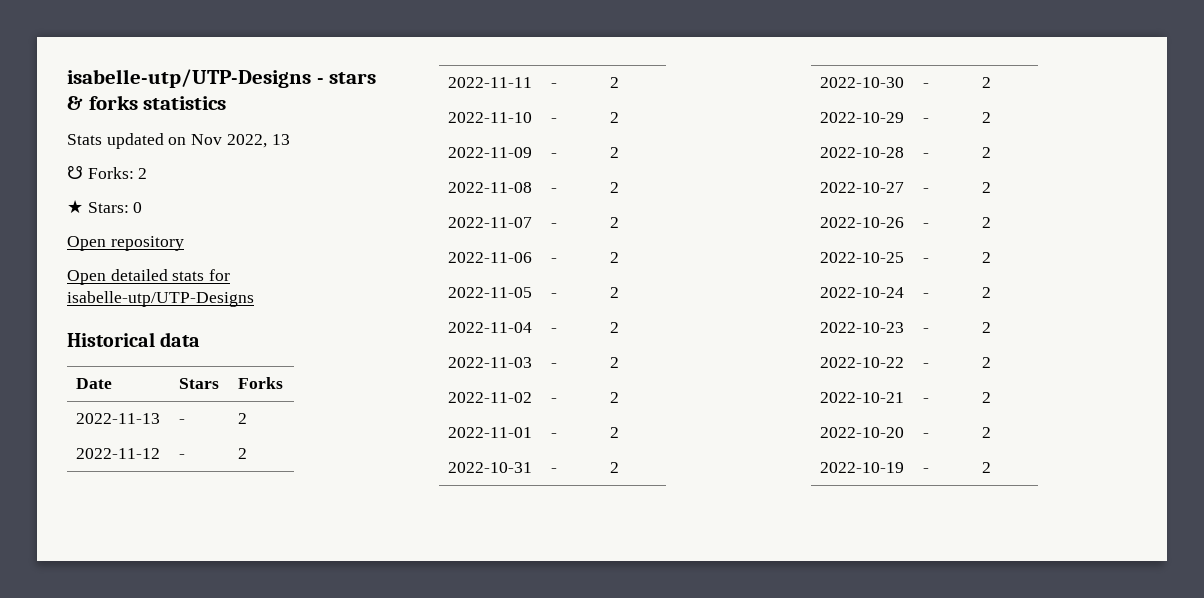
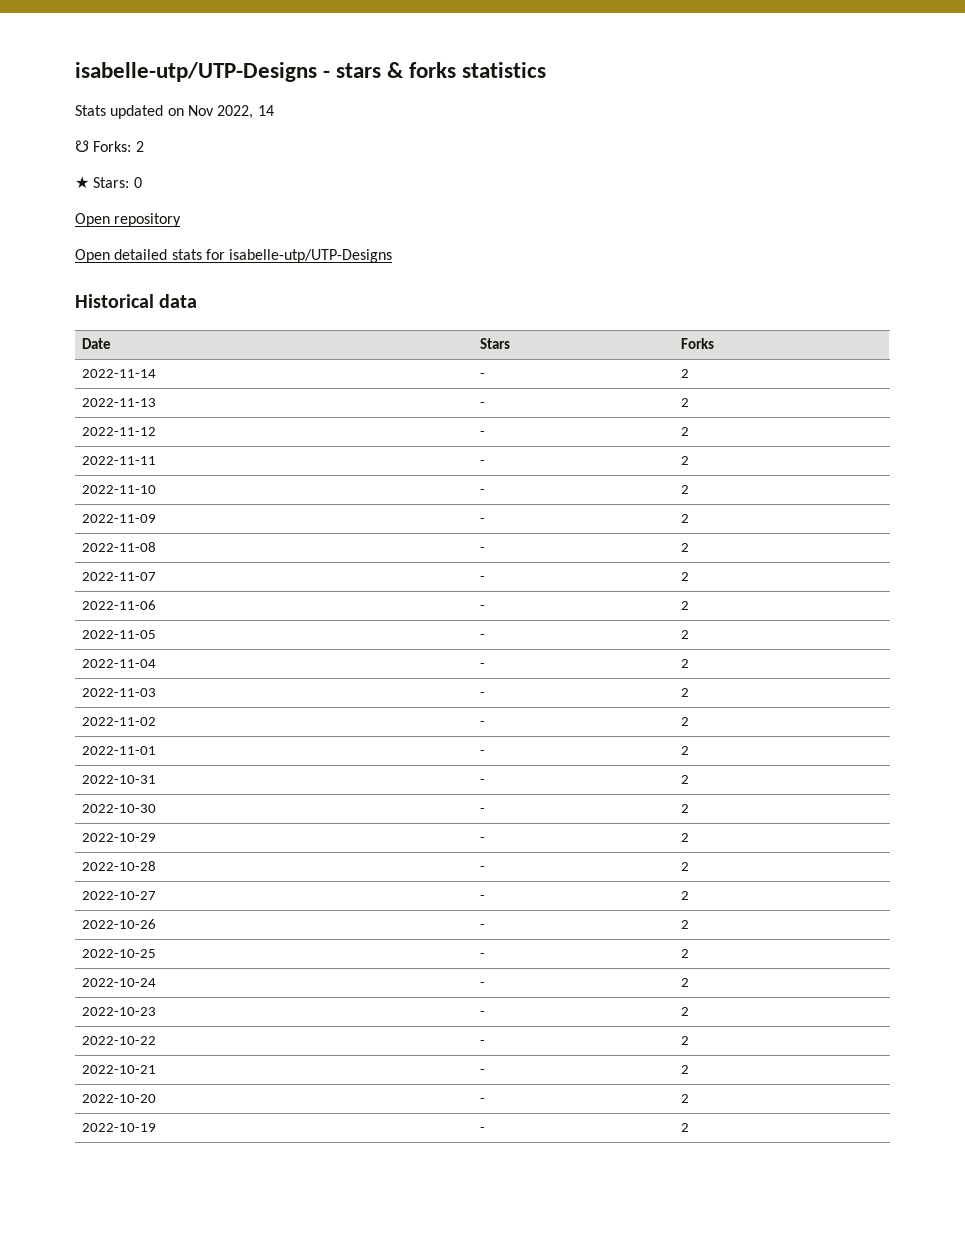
- Stats updated on Nov 2022, 13
+ Stats updated on Nov 2022, 14
+ 2022-11-14 | - | 2

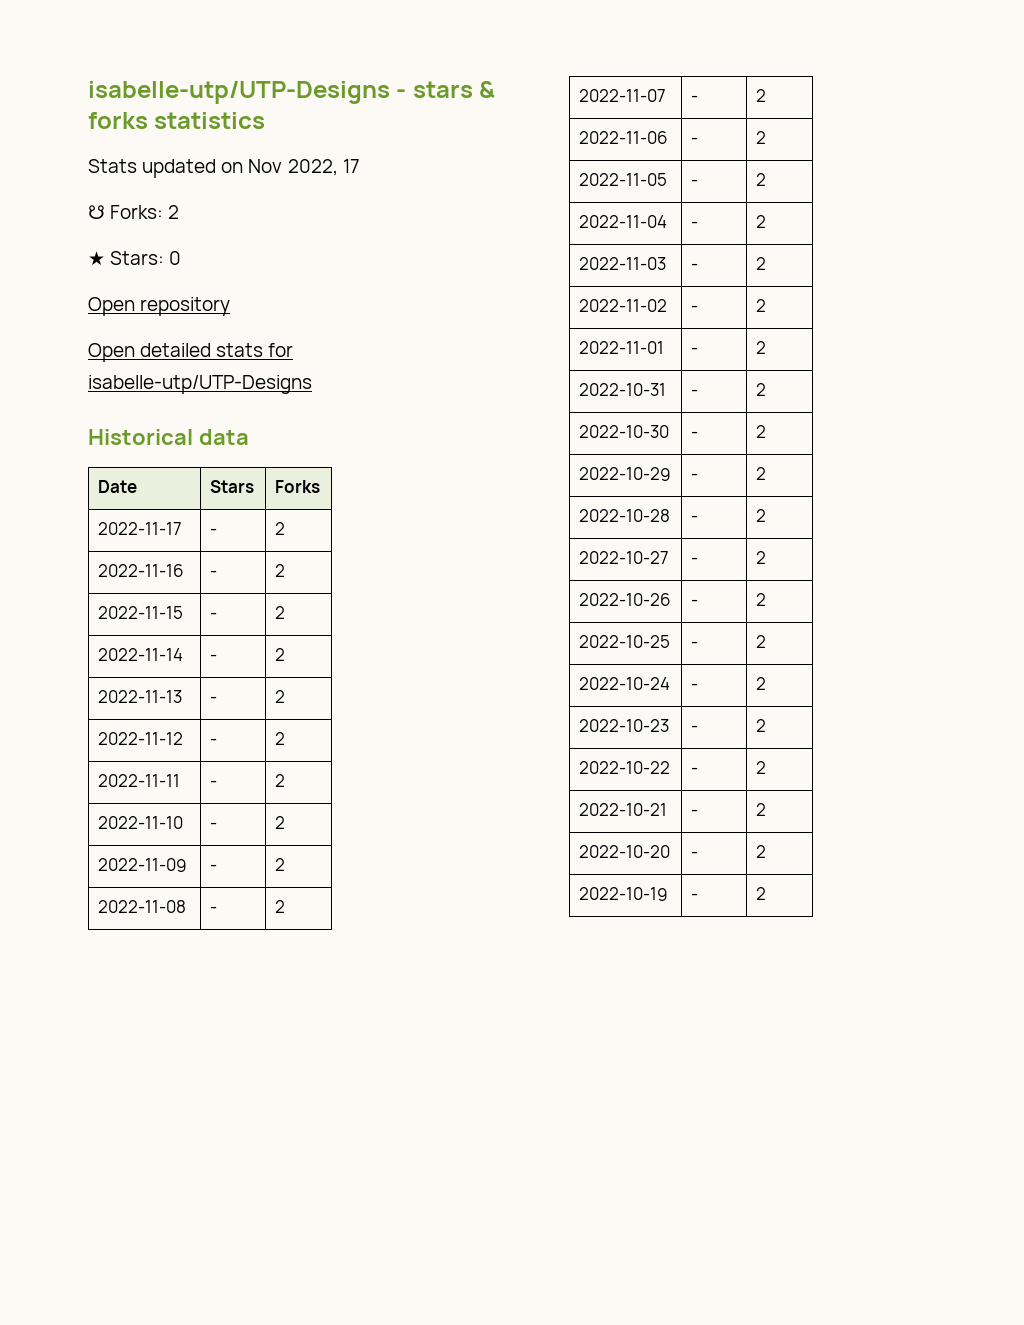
- Stats updated on Nov 2022, 14
+ Stats updated on Nov 2022, 17
+ 2022-11-17 | - | 2
+ 2022-11-16 | - | 2
+ 2022-11-15 | - | 2

